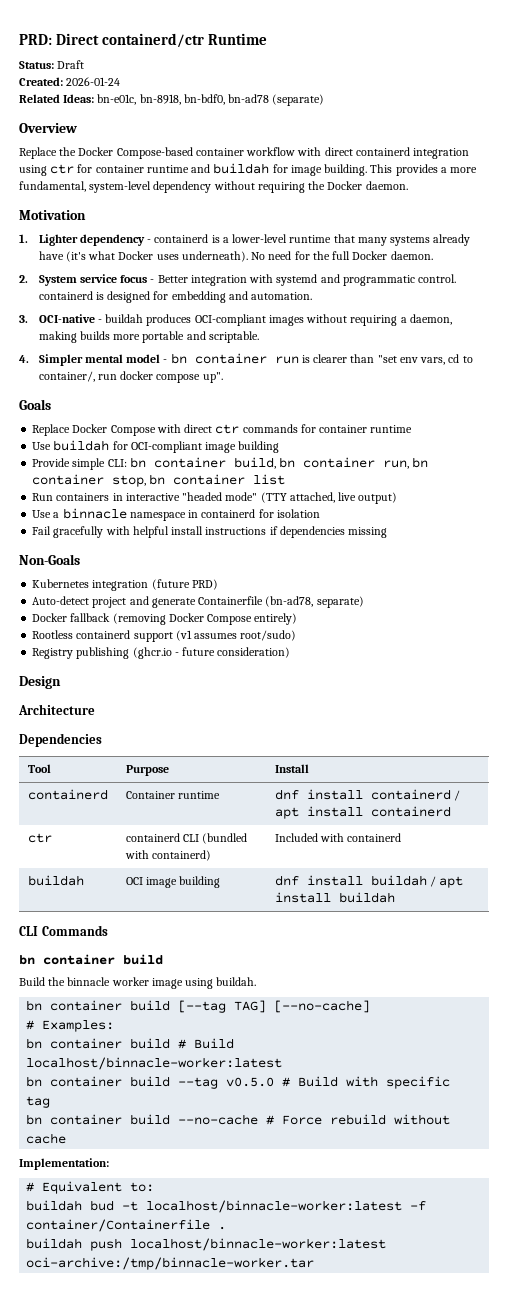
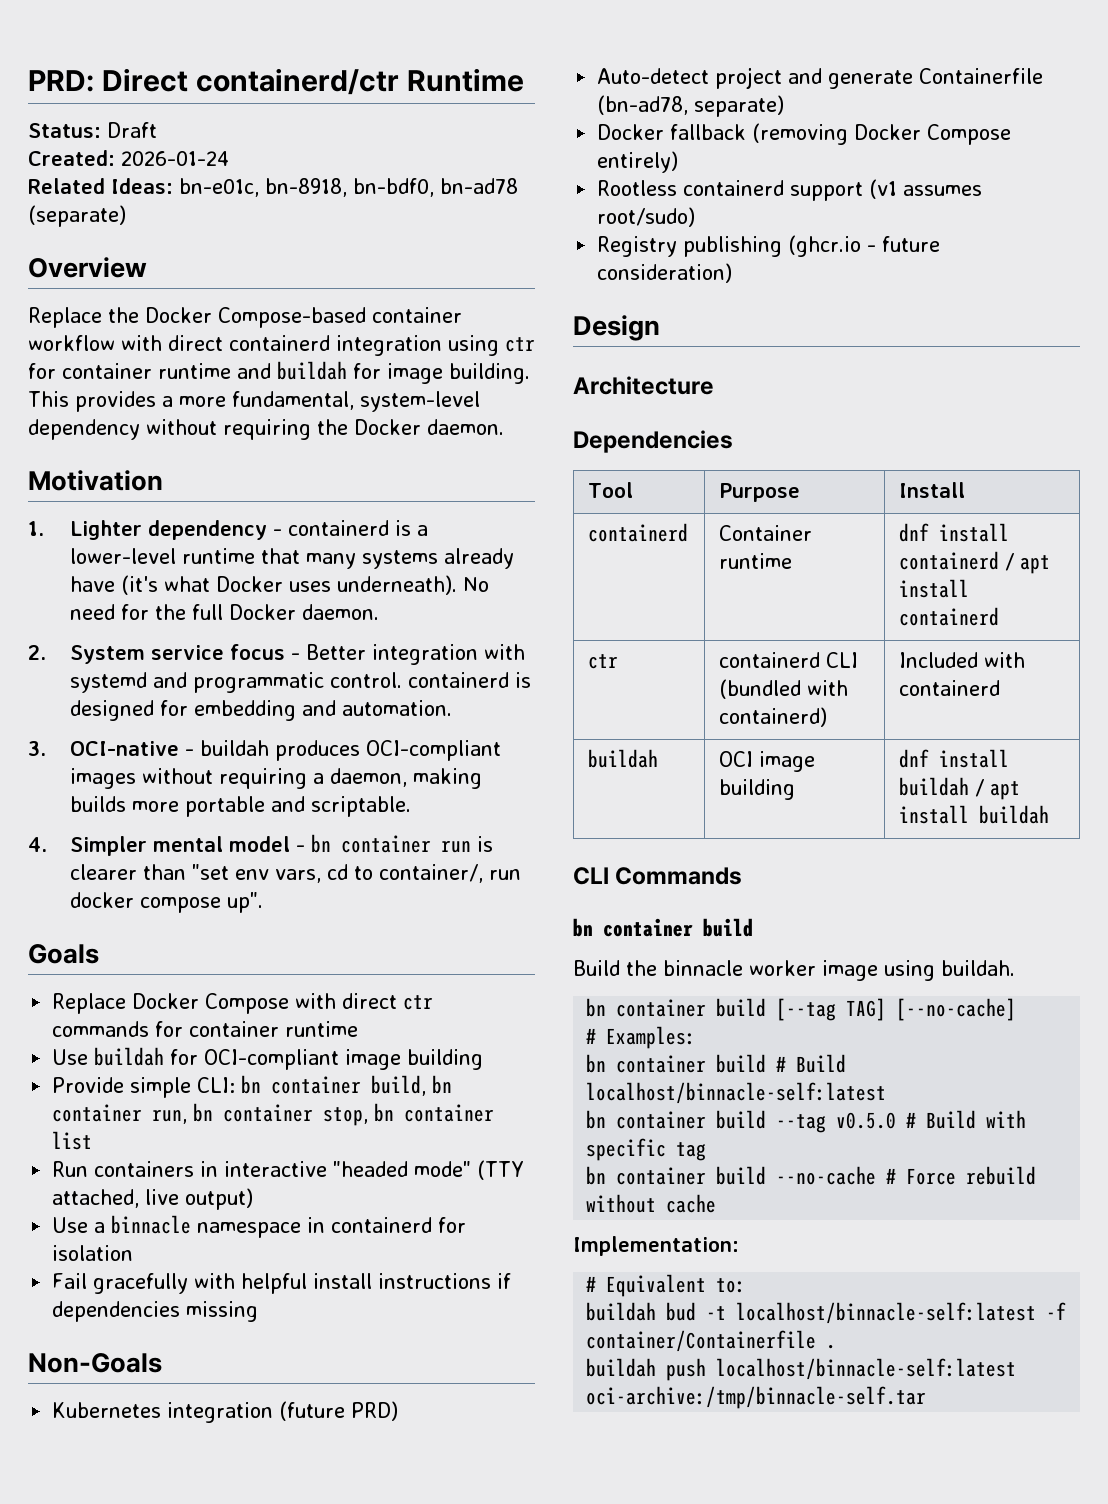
- bn container build # Build localhost/binnacle-worker:latest
+ bn container build # Build localhost/binnacle-self:latest
- buildah bud -t localhost/binnacle-worker:latest -f container/Containerfile .
+ buildah bud -t localhost/binnacle-self:latest -f container/Containerfile .
- buildah push localhost/binnacle-worker:latest oci-archive:/tmp/binnacle-worker.tar
+ buildah push localhost/binnacle-self:latest oci-archive:/tmp/binnacle-self.tar

